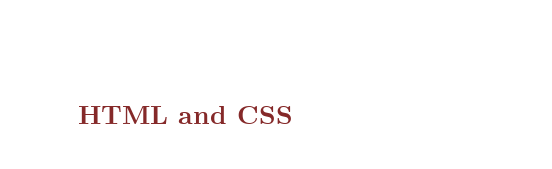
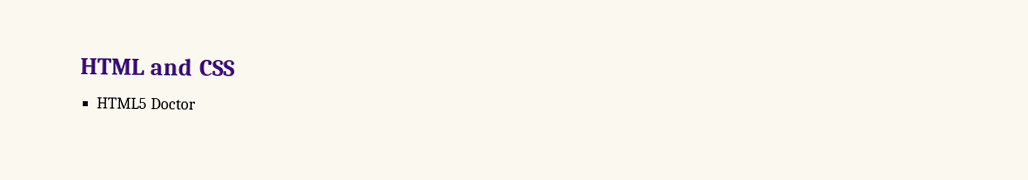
+ HTML5 Doctor

